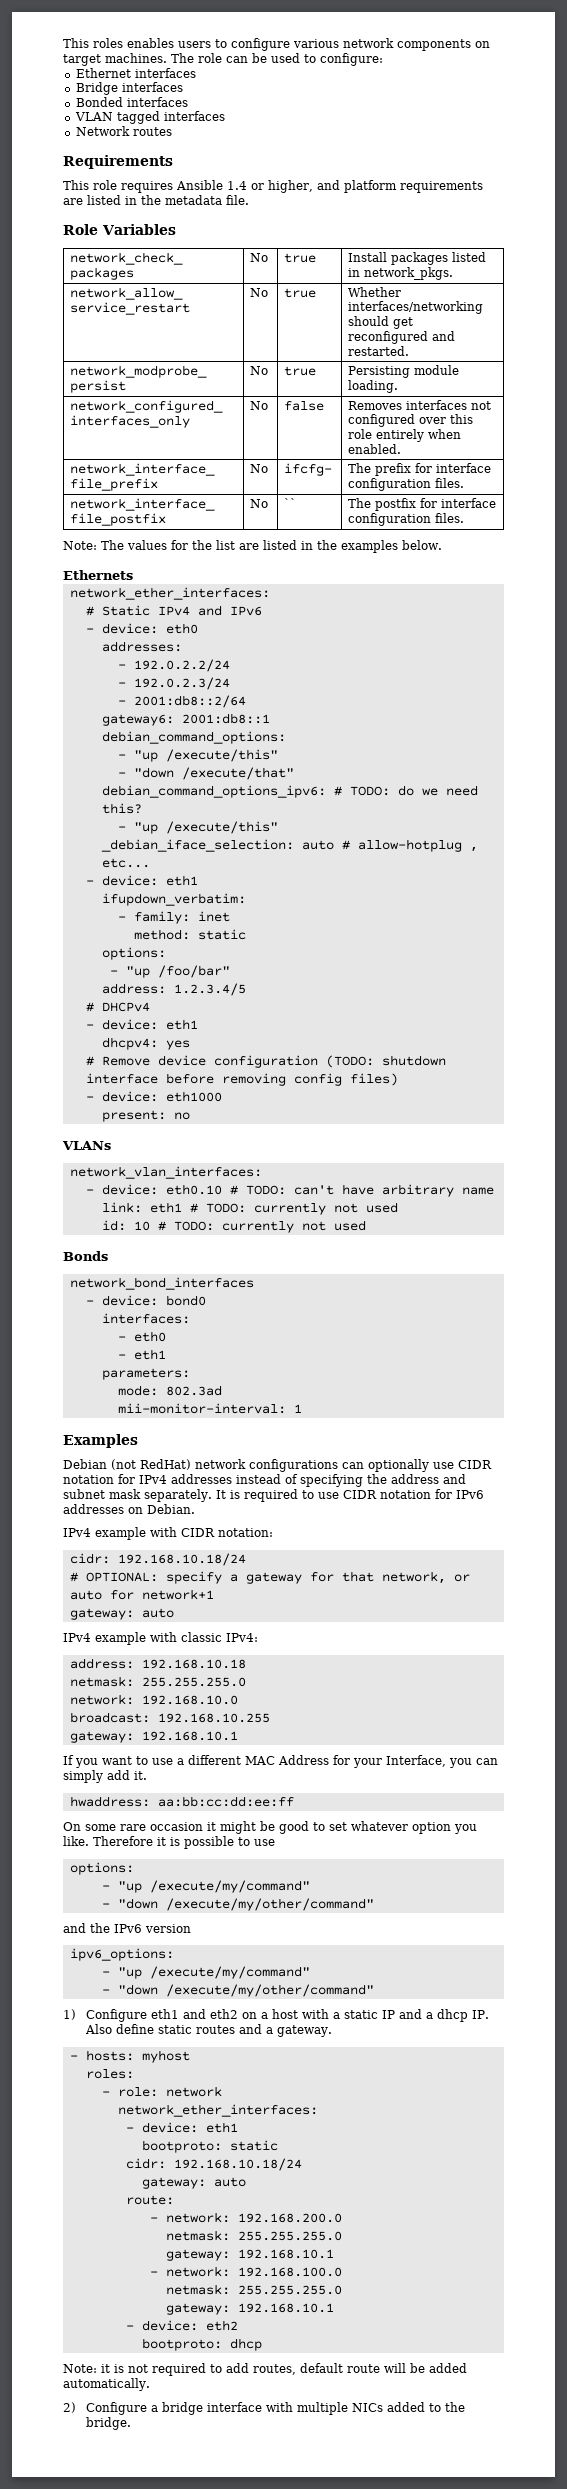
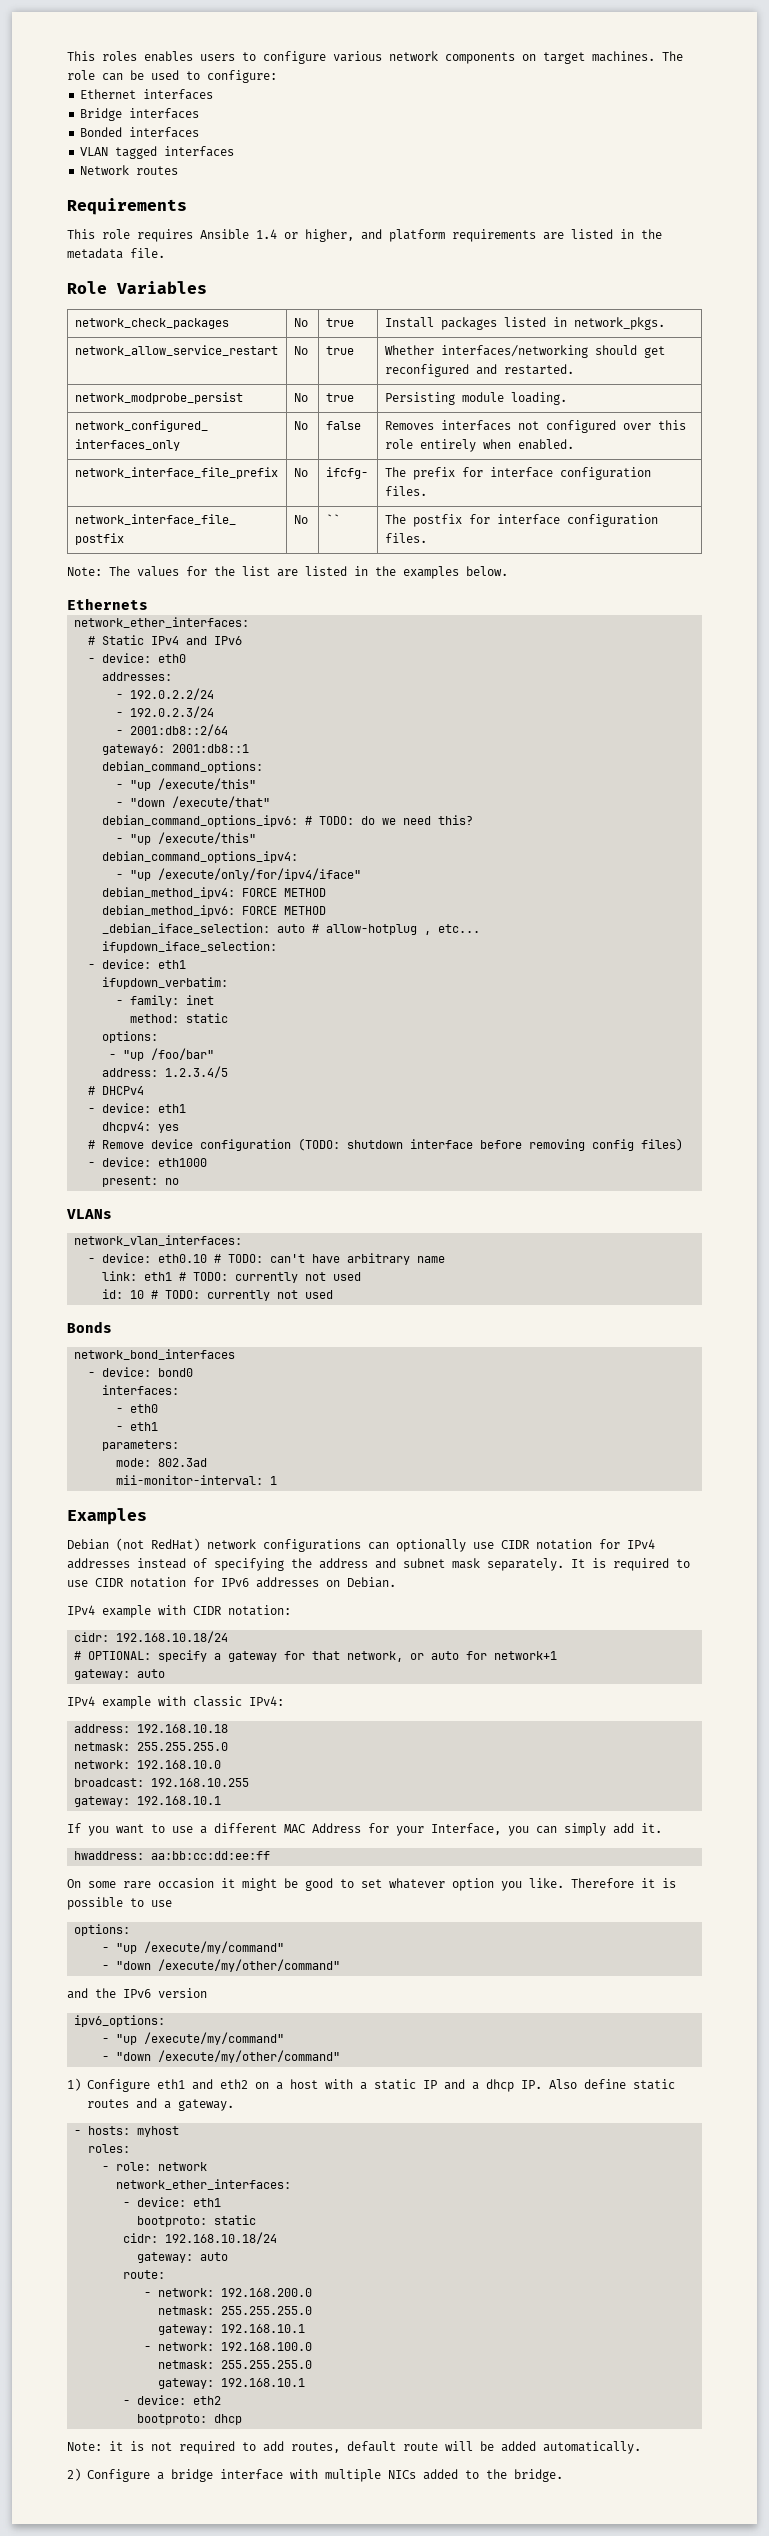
+ debian_command_options_ipv4:
+ - "up /execute/only/for/ipv4/iface"
+ debian_method_ipv4: FORCE METHOD
+ debian_method_ipv6: FORCE METHOD
+ ifupdown_iface_selection:

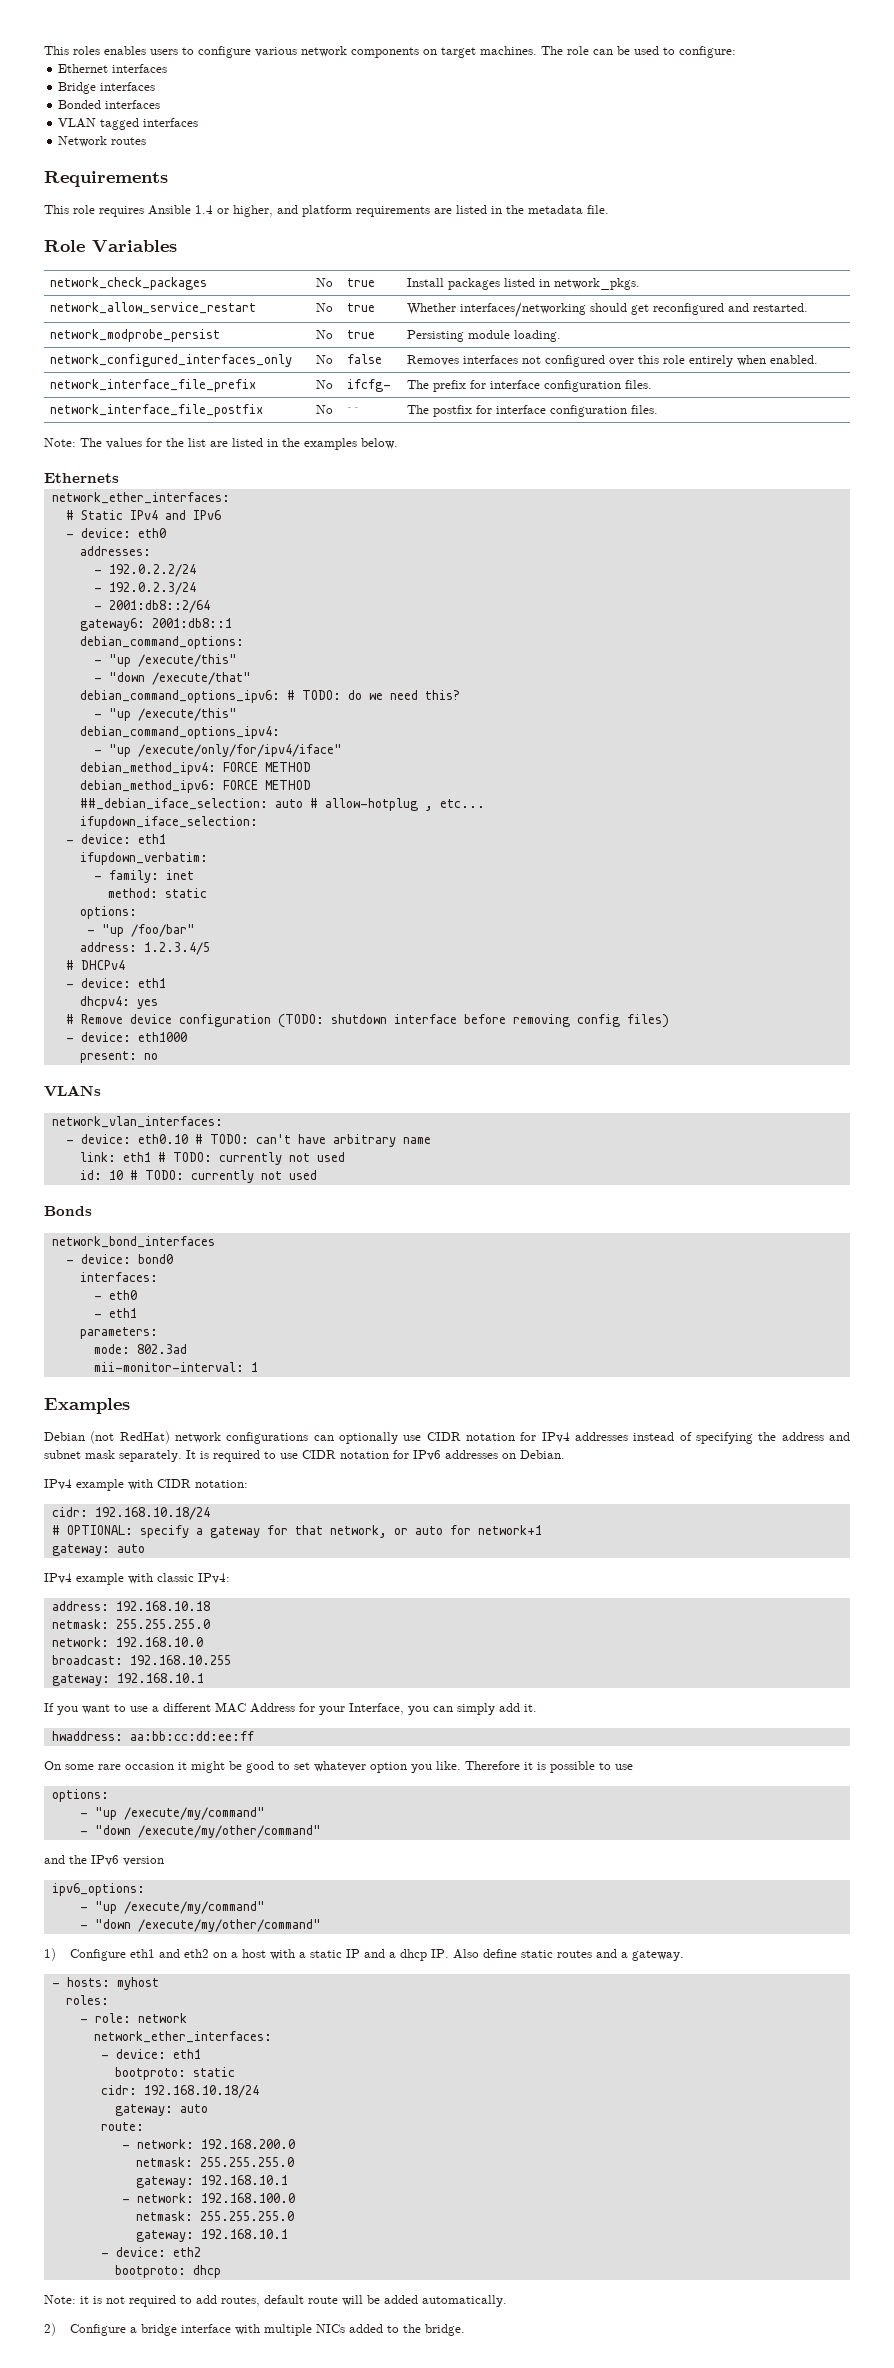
- _debian_iface_selection: auto # allow-hotplug , etc...
+ ##_debian_iface_selection: auto # allow-hotplug , etc...

